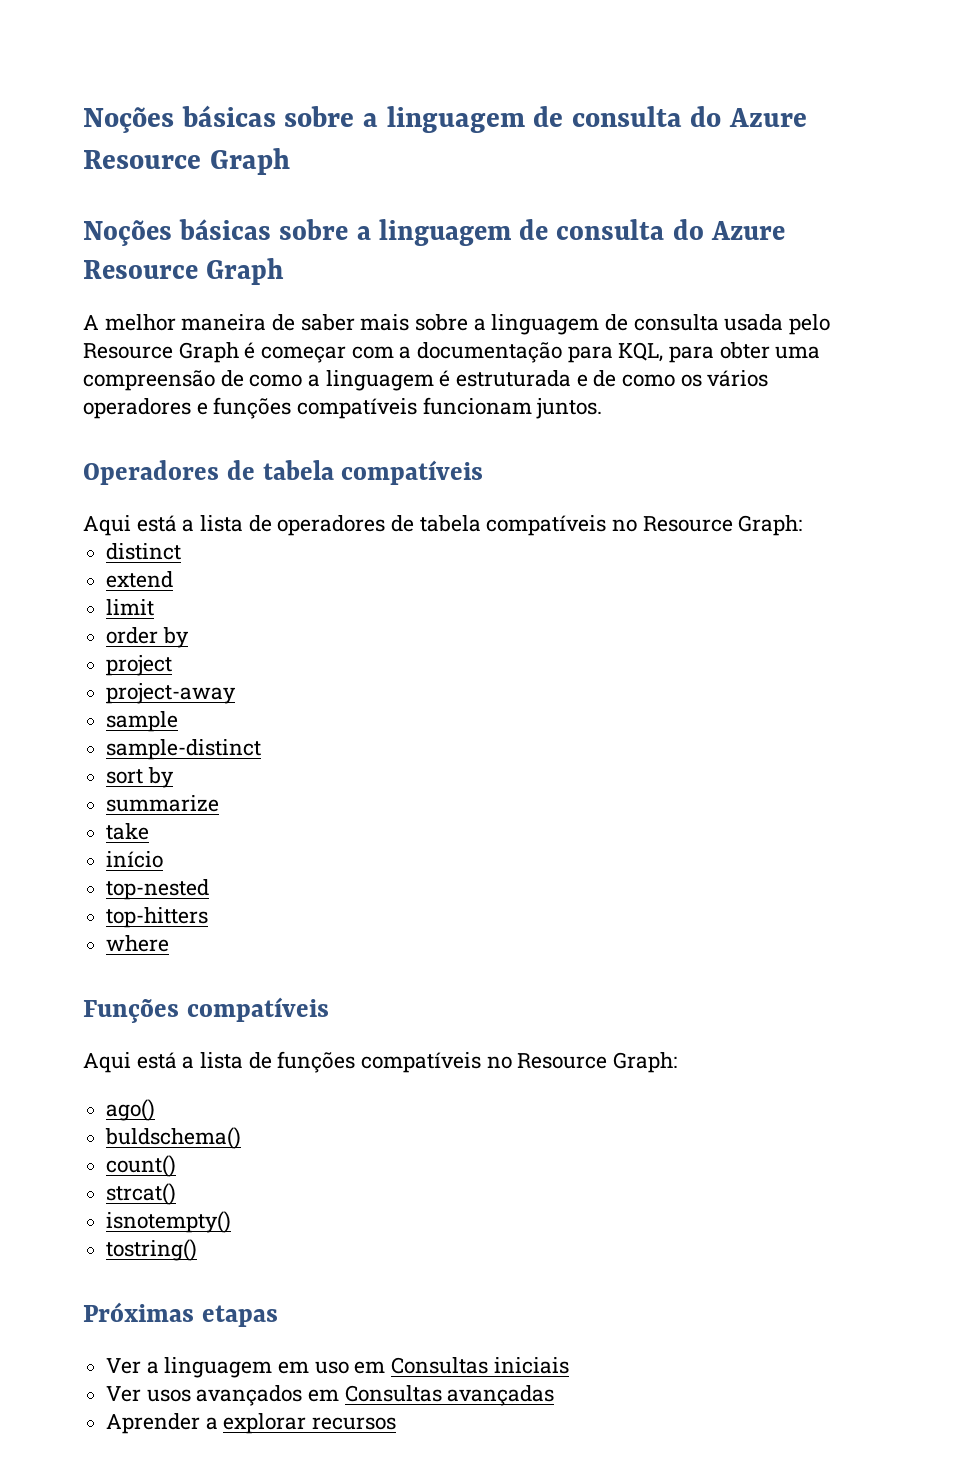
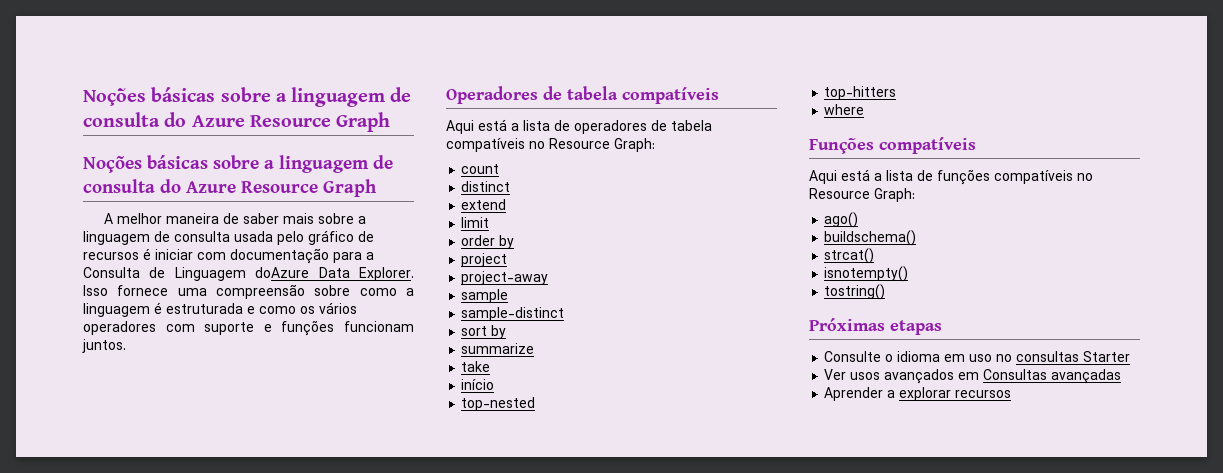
- A melhor maneira de saber mais sobre a linguagem de consulta usada pelo Resource Graph é começar com a documentação para KQL, para obter uma compreensão de como a linguagem é estruturada e de como os vários operadores e funções compatíveis funcionam juntos.
+ A melhor maneira de saber mais sobre a linguagem de consulta usada pelo gráfico de recursos é iniciar com documentação para a Consulta de Linguagem doAzure Data Explorer. Isso fornece uma compreensão sobre como a linguagem é estruturada e como os vários operadores com suporte e funções funcionam juntos.
+ count
- buldschema()
- count()
+ buildschema()
- Ver a linguagem em uso em Consultas iniciais
+ Consulte o idioma em uso no consultas Starter

